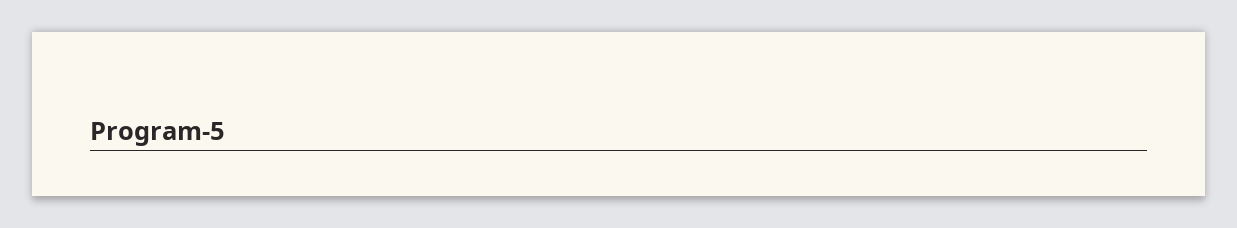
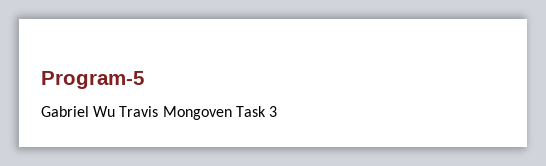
+ Gabriel Wu Travis Mongoven Task 3

